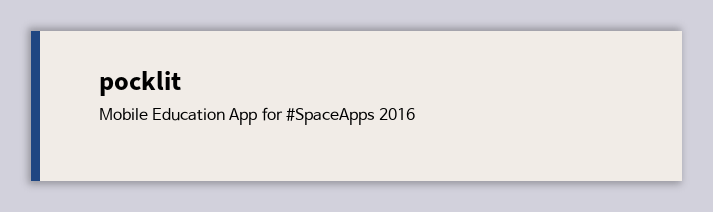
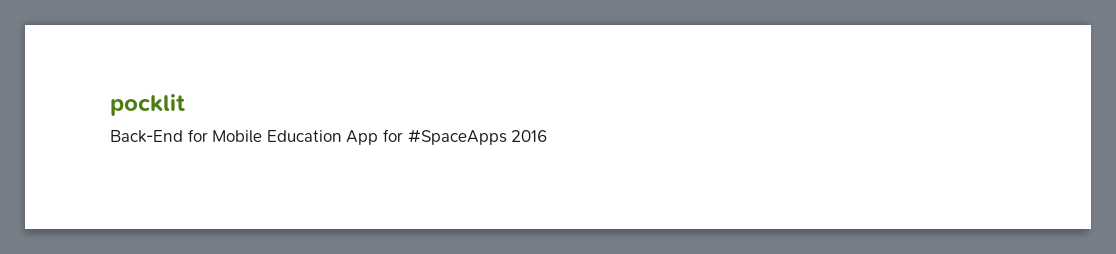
- Mobile Education App for #SpaceApps 2016
+ Back-End for Mobile Education App for #SpaceApps 2016

